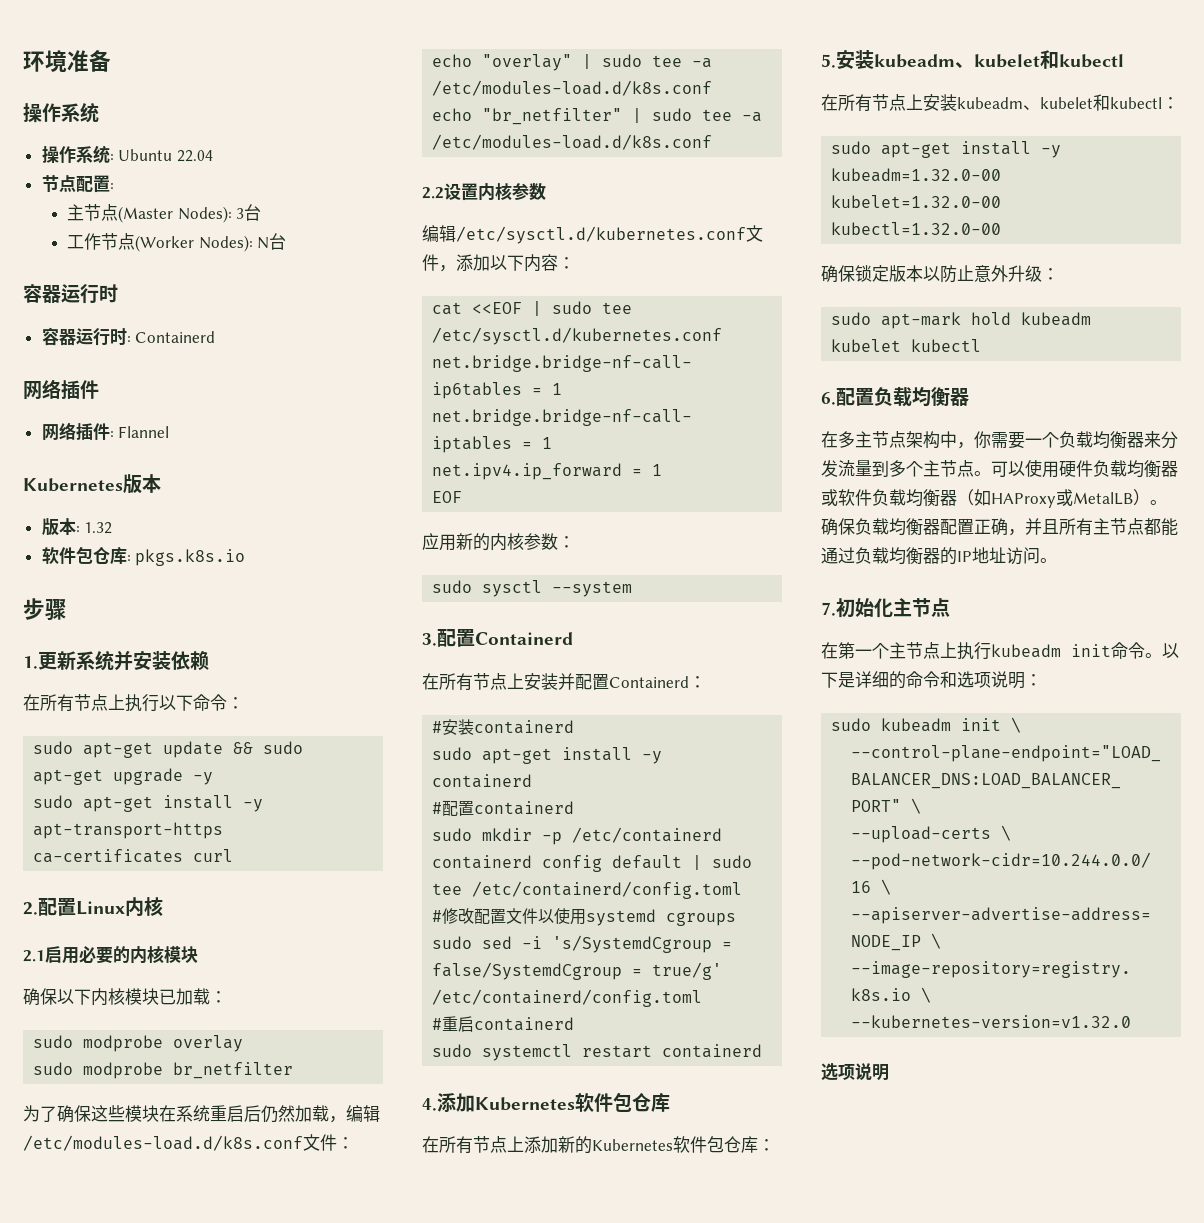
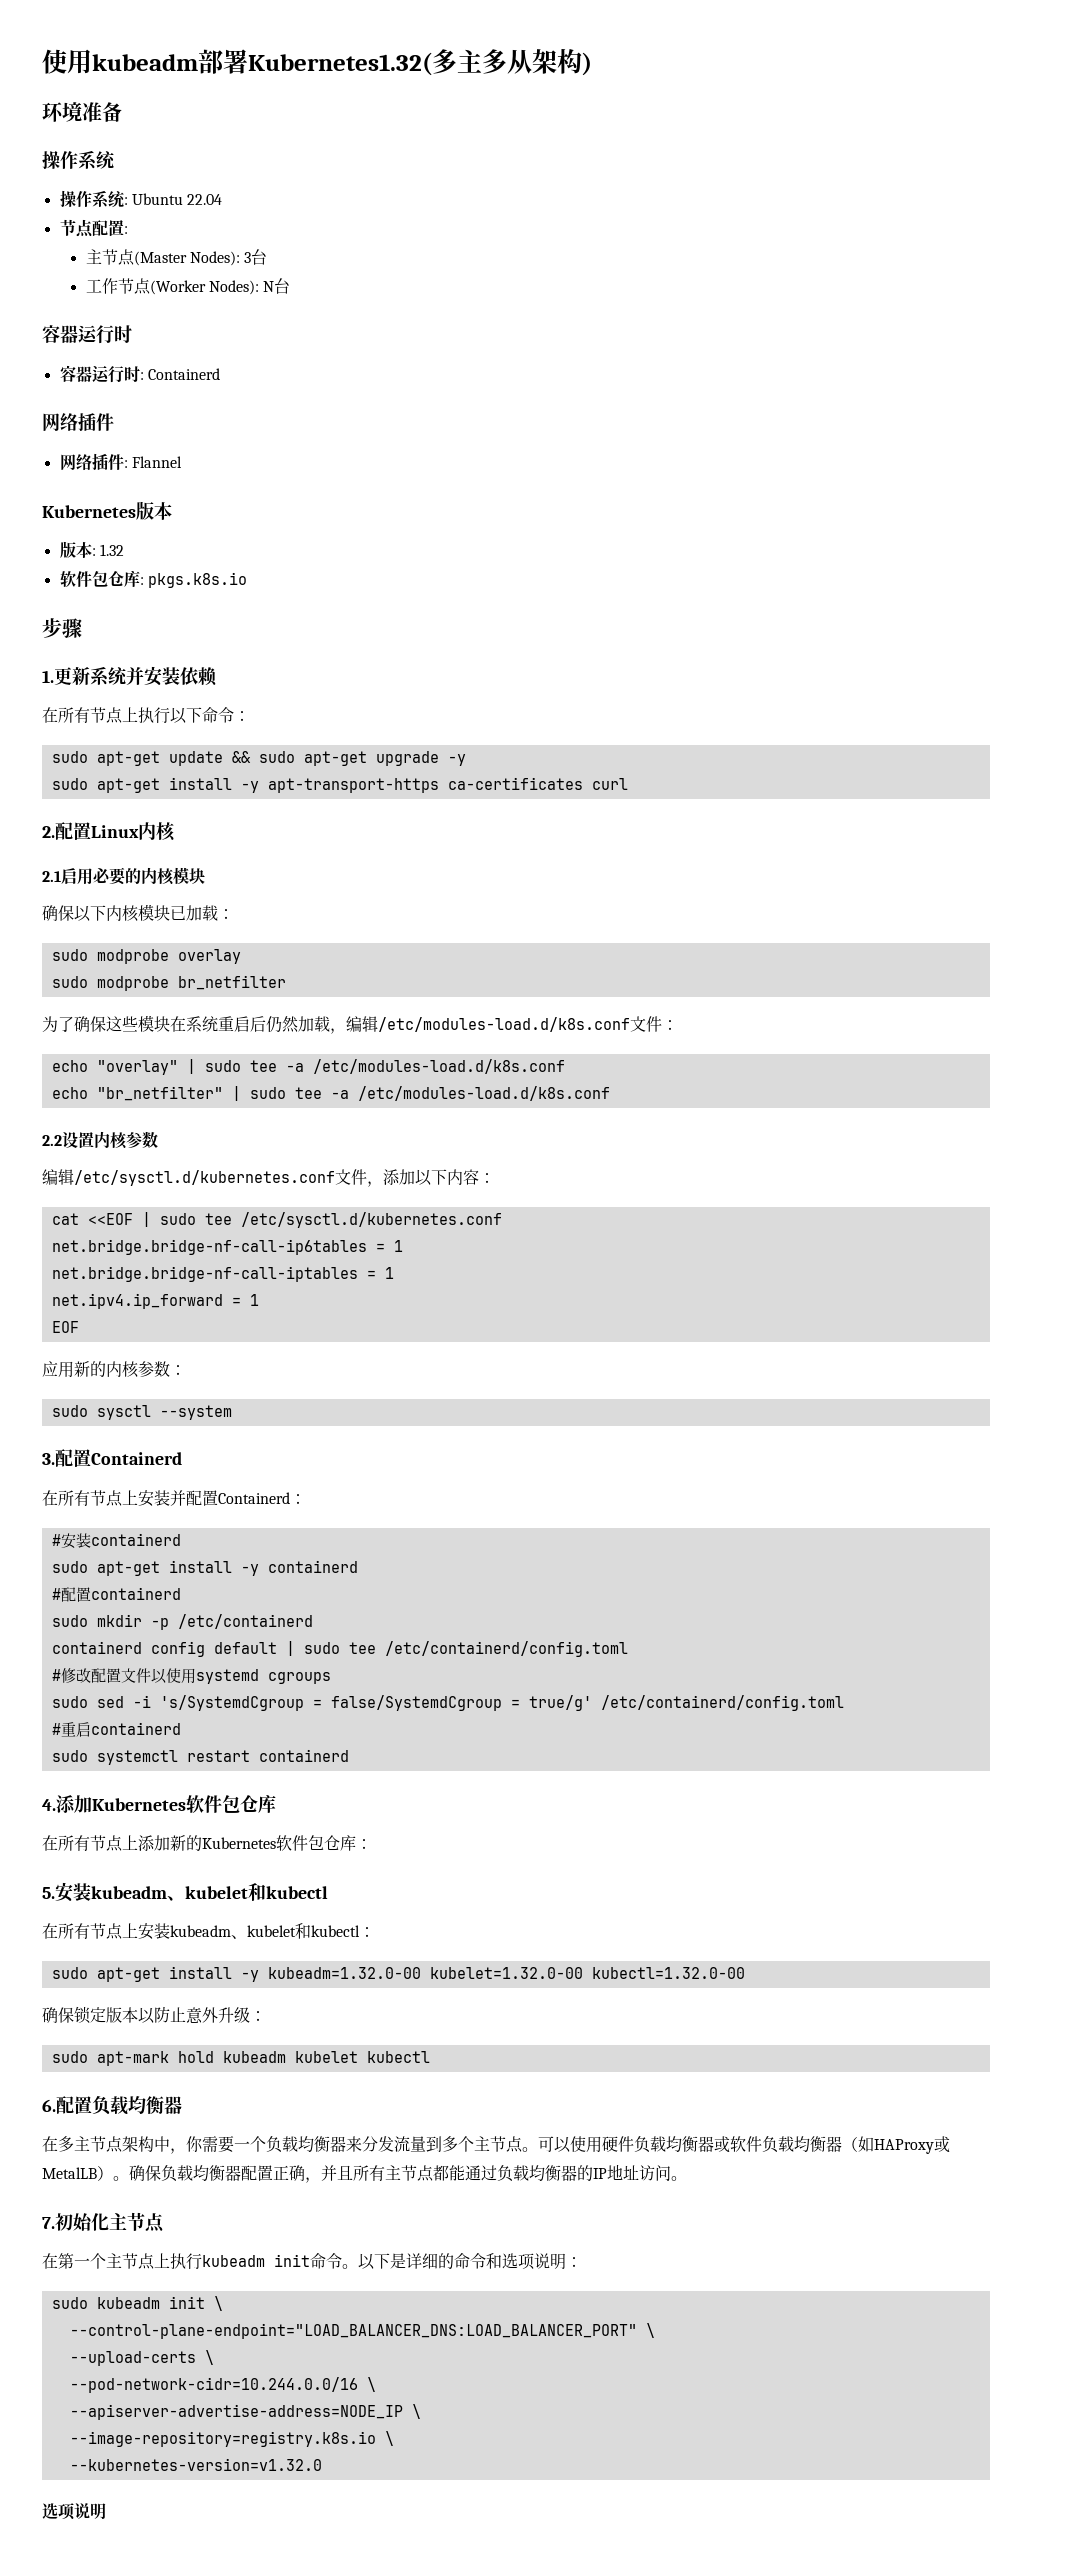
+ 使用kubeadm部署Kubernetes1.32(多主多从架构)

